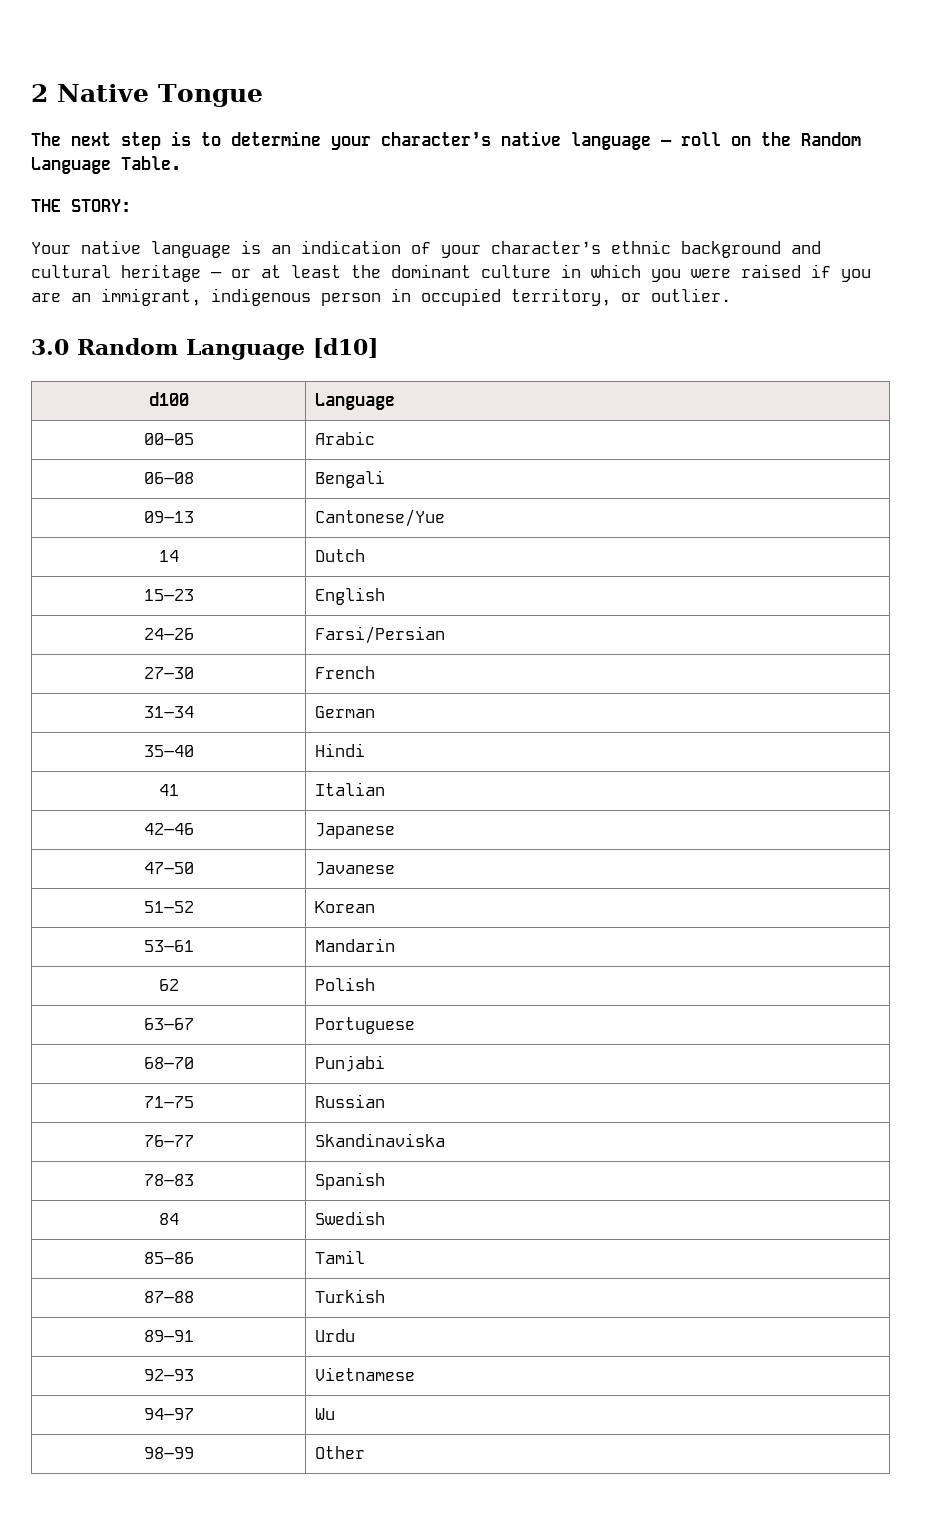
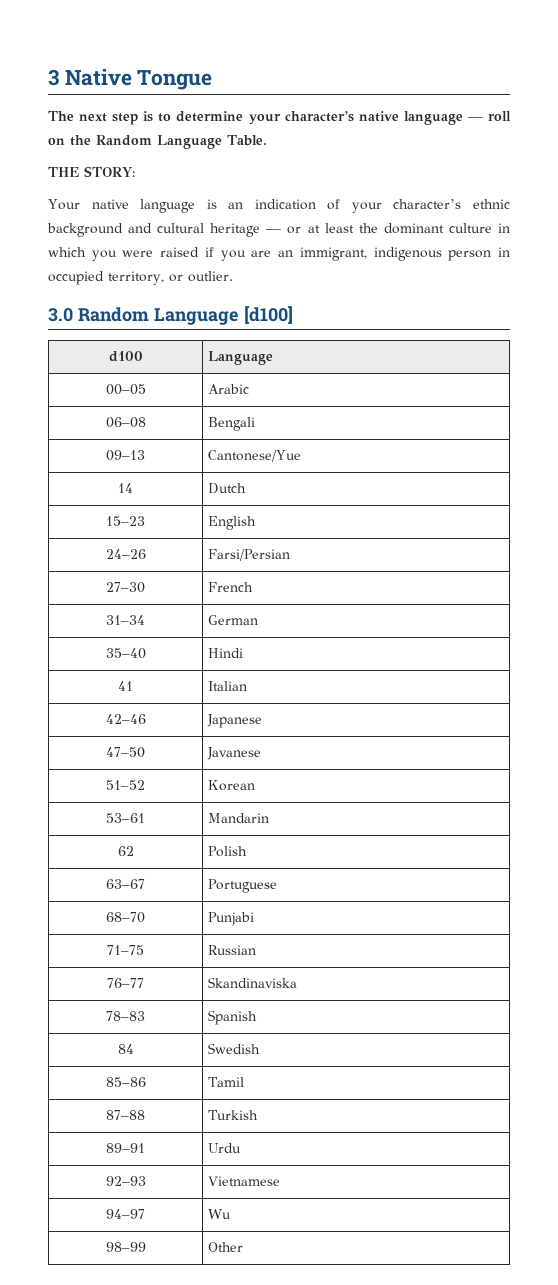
- 2 Native Tongue
+ 3 Native Tongue
- 3.0 Random Language [d10]
+ 3.0 Random Language [d100]

